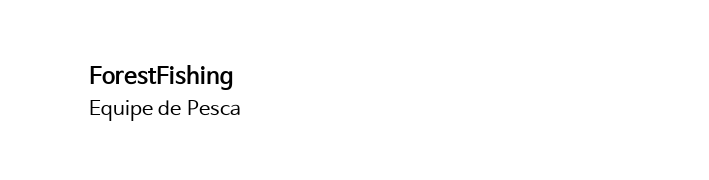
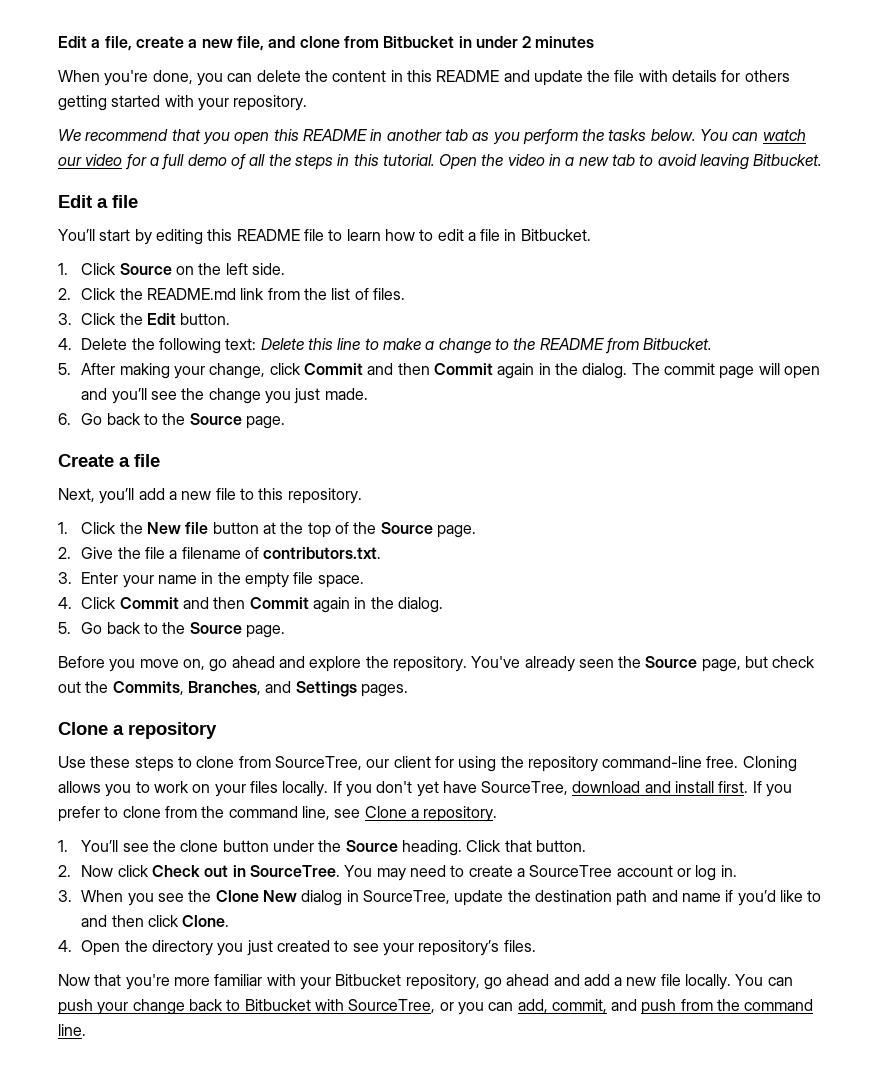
- ForestFishing
- Equipe de Pesca
+ Edit a file, create a new file, and clone from Bitbucket in under 2 minutes
+ When you're done, you can delete the content in this README and update the file with details for others getting started with your repository.
+ We recommend that you open this README in another tab as you perform the tasks below. You can watch our video for a full demo of all the steps in this tutorial. Open the video in a new tab to avoid leaving Bitbucket.
+ Edit a file
+ You’ll start by editing this README file to learn how to edit a file in Bitbucket.
+ 1. Click Source on the left side.
+ 2. Click the README.md link from the list of files.
+ 3. Click the Edit button.
+ 4. Delete the following text: Delete this line to make a change to the README from Bitbucket.
+ 5. After making your change, click Commit and then Commit again in the dialog. The commit page will open and you’ll see the change you just made.
+ 6. Go back to the Source page.
+ Create a file
+ Next, you’ll add a new file to this repository.
+ 1. Click the New file button at the top of the Source page.
+ 2. Give the file a filename of contributors.txt.
+ 3. Enter your name in the empty file space.
+ 4. Click Commit and then Commit again in the dialog.
+ 5. Go back to the Source page.
+ Before you move on, go ahead and explore the repository. You've already seen the Source page, but check out the Commits, Branches, and Settings pages.
+ Clone a repository
+ Use these steps to clone from SourceTree, our client for using the repository command-line free. Cloning allows you to work on your files locally. If you don't yet have SourceTree, download and install first. If you prefer to clone from the command line, see Clone a repository.
+ 1. You’ll see the clone button under the Source heading. Click that button.
+ 2. Now click Check out in SourceTree. You may need to create a SourceTree account or log in.
+ 3. When you see the Clone New dialog in SourceTree, update the destination path and name if you’d like to and then click Clone.
+ 4. Open the directory you just created to see your repository’s files.
+ Now that you're more familiar with your Bitbucket repository, go ahead and add a new file locally. You can push your change back to Bitbucket with SourceTree, or you can add, commit, and push from the command line.

